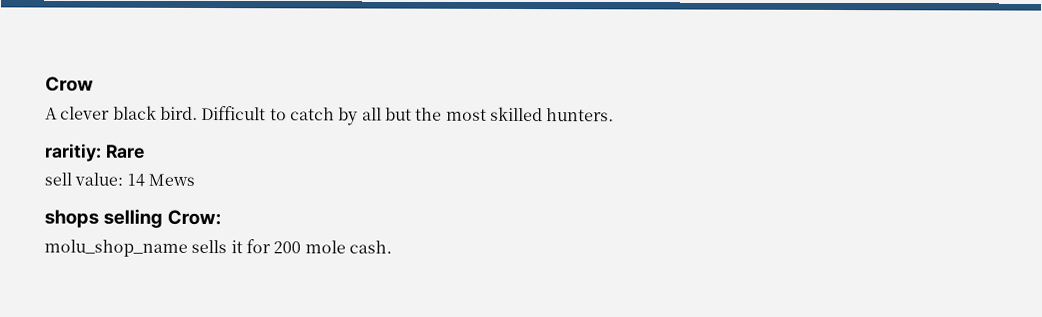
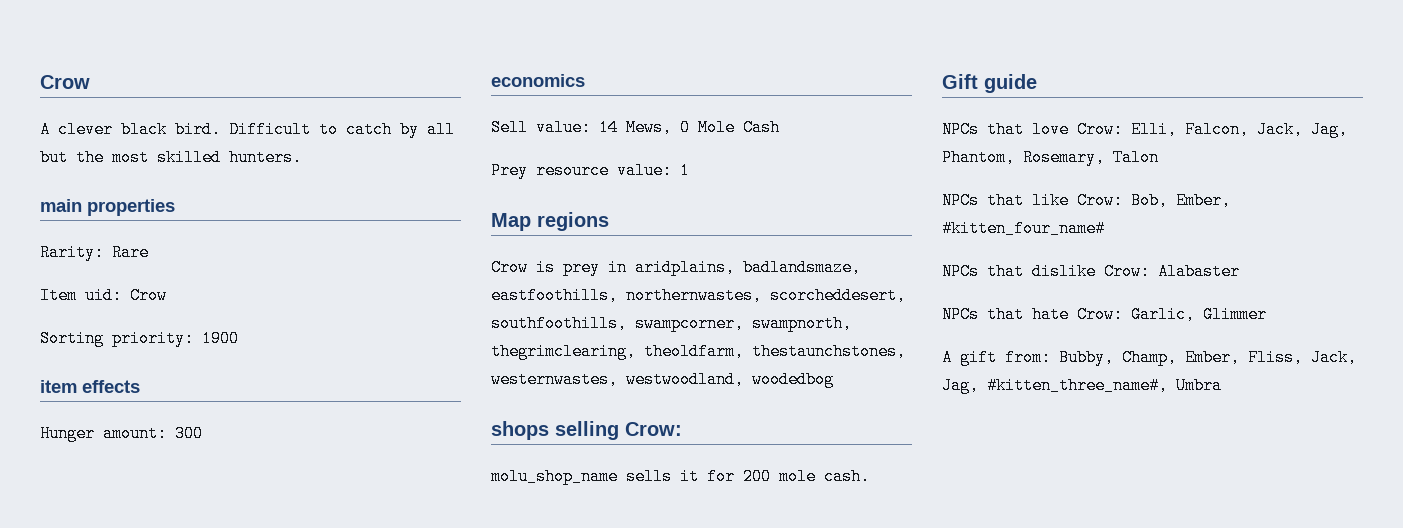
- raritiy: Rare
- sell value: 14 Mews
+ main properties
+ Rarity: Rare
+ Item uid: Crow
+ Sorting priority: 1900
+ item effects
+ Hunger amount: 300
+ economics
+ Sell value: 14 Mews, 0 Mole Cash
+ Prey resource value: 1
+ Map regions
+ Crow is prey in aridplains, badlandsmaze, eastfoothills, northernwastes, scorcheddesert, southfoothills, swampcorner, swampnorth, thegrimclearing, theoldfarm, thestaunchstones, westernwastes, westwoodland, woodedbog
+ Gift guide
+ NPCs that love Crow: Elli, Falcon, Jack, Jag, Phantom, Rosemary, Talon
+ NPCs that like Crow: Bob, Ember, #kitten_four_name#
+ NPCs that dislike Crow: Alabaster
+ NPCs that hate Crow: Garlic, Glimmer
+ A gift from: Bubby, Champ, Ember, Fliss, Jack, Jag, #kitten_three_name#, Umbra

